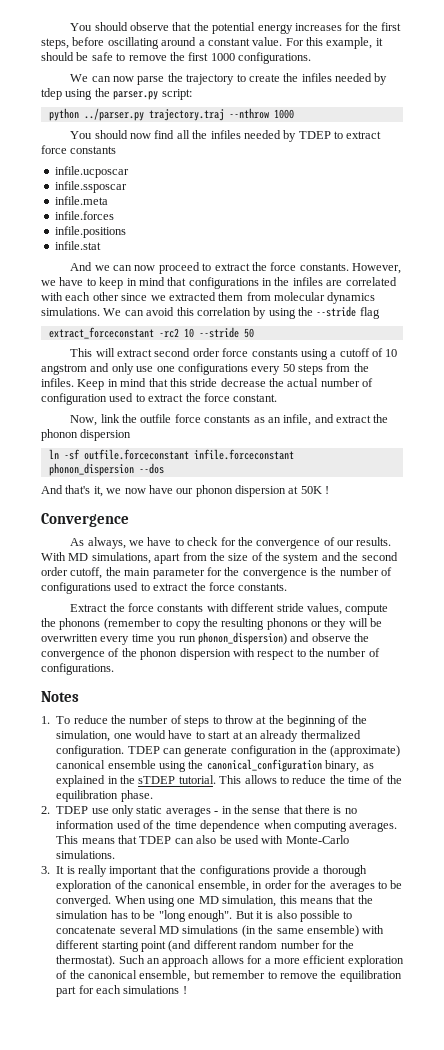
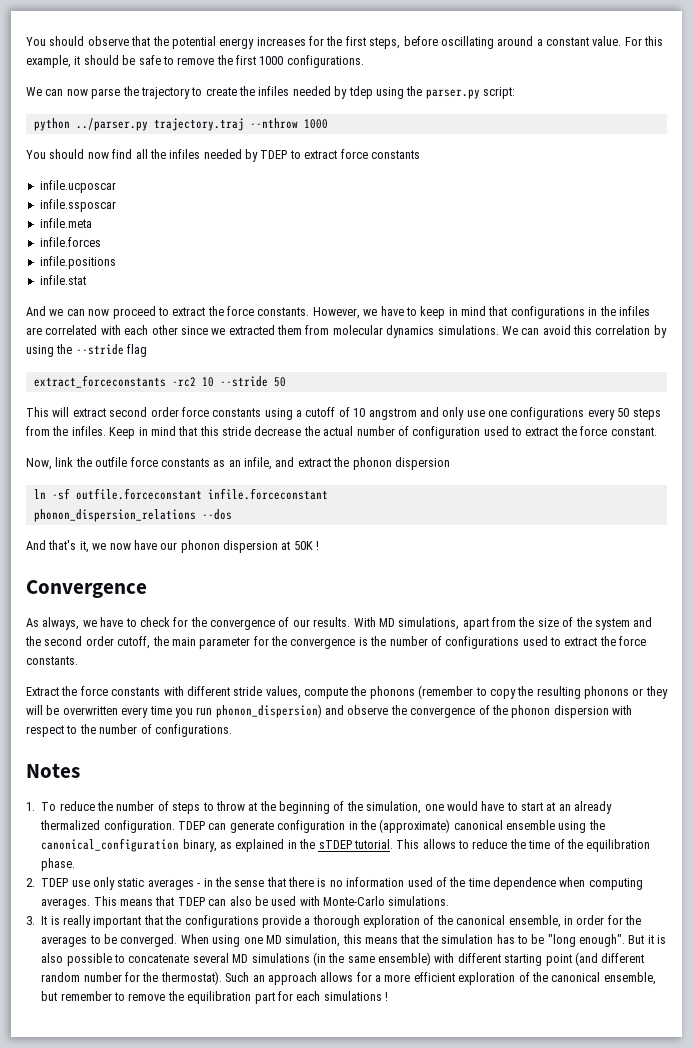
- extract_forceconstant -rc2 10 --stride 50
+ extract_forceconstants -rc2 10 --stride 50
- phonon_dispersion --dos
+ phonon_dispersion_relations --dos

